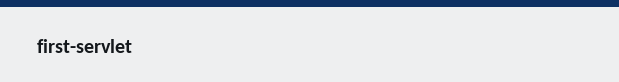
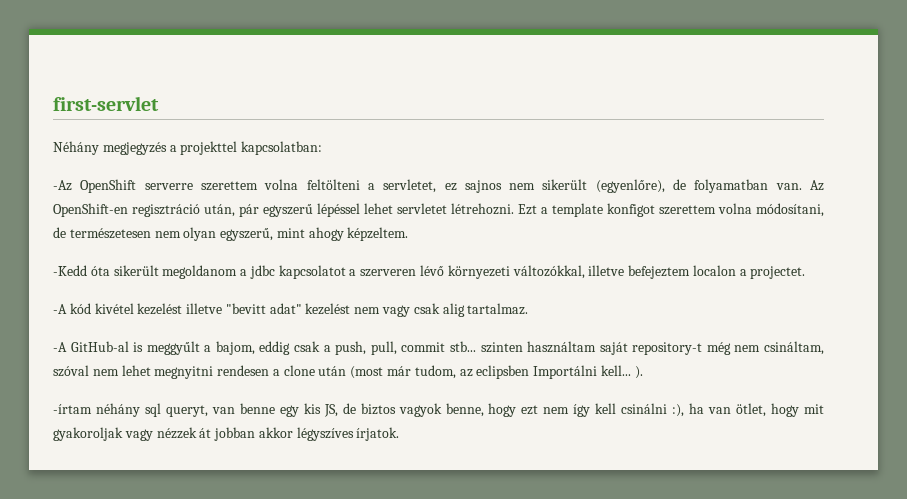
+ Néhány megjegyzés a projekttel kapcsolatban:
+ -Az OpenShift serverre szerettem volna feltölteni a servletet, ez sajnos nem sikerült (egyenlőre), de folyamatban van. Az OpenShift-en regisztráció után, pár egyszerű lépéssel lehet servletet létrehozni. Ezt a template konfigot szerettem volna módosítani, de természetesen nem olyan egyszerű, mint ahogy képzeltem.
+ -Kedd óta sikerült megoldanom a jdbc kapcsolatot a szerveren lévő környezeti változókkal, illetve befejeztem localon a projectet.
+ -A kód kivétel kezelést illetve "bevitt adat" kezelést nem vagy csak alig tartalmaz.
+ -A GitHub-al is meggyűlt a bajom, eddig csak a push, pull, commit stb... szinten használtam saját repository-t még nem csináltam, szóval nem lehet megnyitni rendesen a clone után (most már tudom, az eclipsben Importálni kell... ).
+ -írtam néhány sql queryt, van benne egy kis JS, de biztos vagyok benne, hogy ezt nem így kell csinálni :), ha van ötlet, hogy mit gyakoroljak vagy nézzek át jobban akkor légyszíves írjatok.

